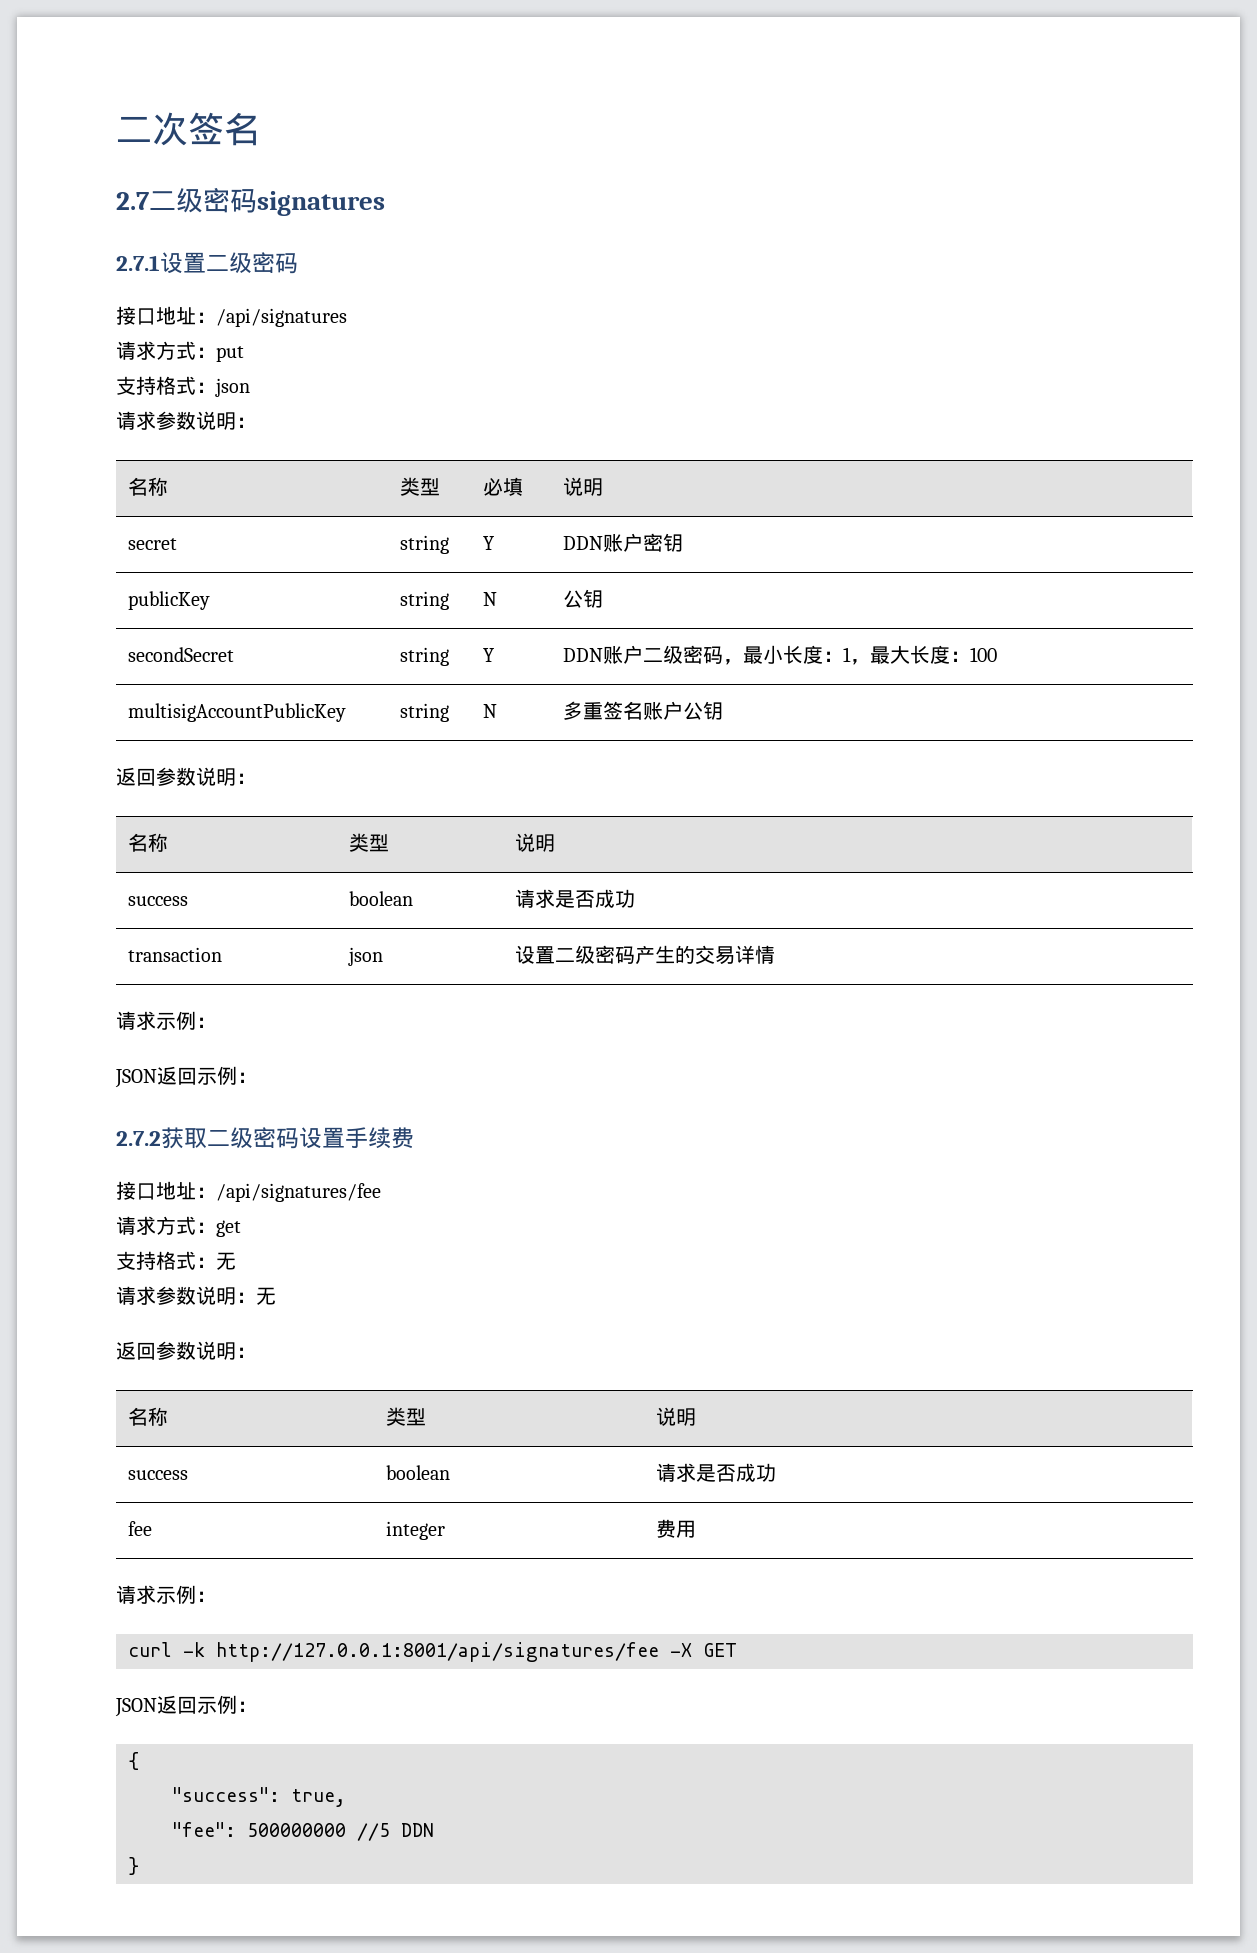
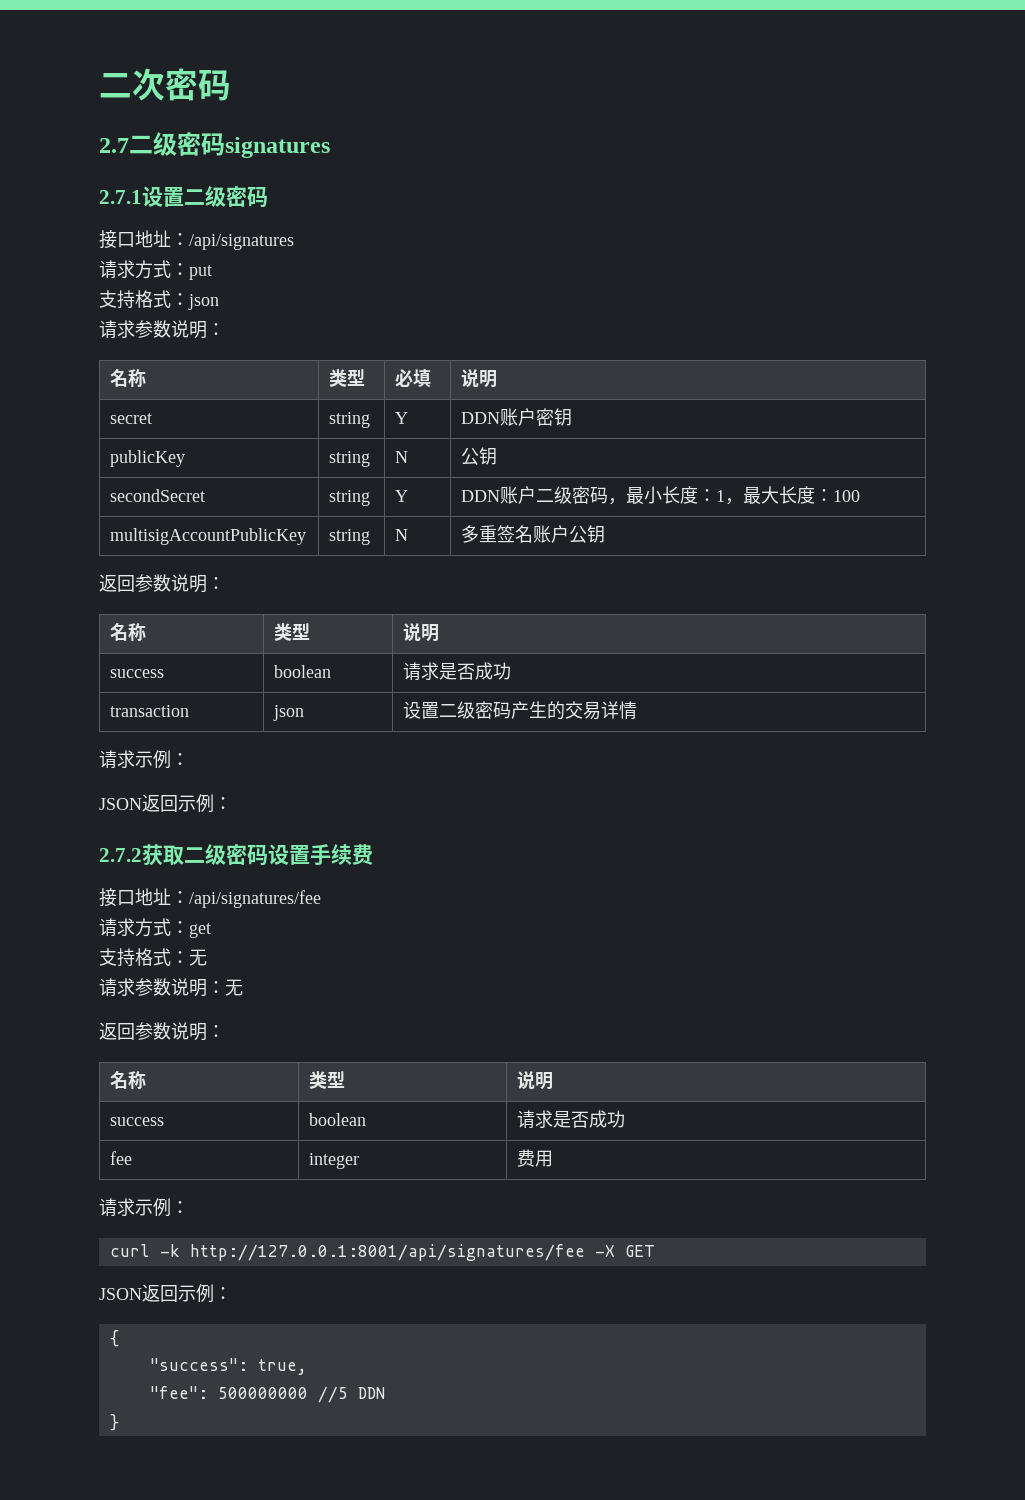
- 二次签名
+ 二次密码

